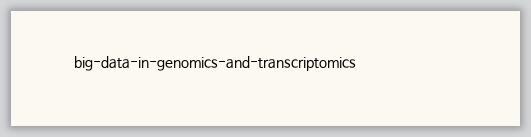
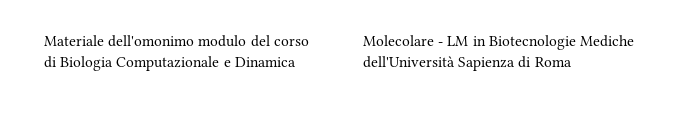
- big-data-in-genomics-and-transcriptomics
+ Materiale dell'omonimo modulo del corso di Biologia Computazionale e Dinamica Molecolare - LM in Biotecnologie Mediche dell'Università Sapienza di Roma

